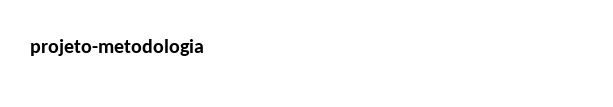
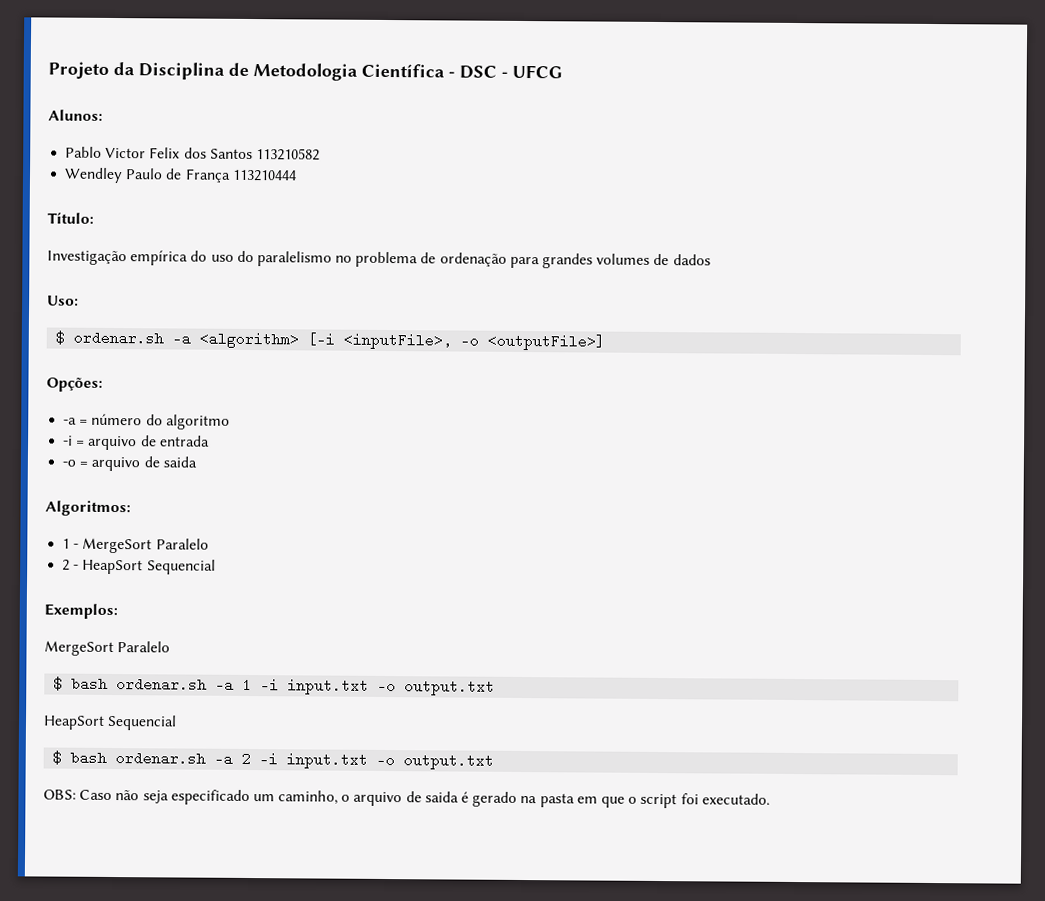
- projeto-metodologia
+ Projeto da Disciplina de Metodologia Científica - DSC - UFCG
+ Alunos:
+ Pablo Victor Felix dos Santos 113210582
+ Wendley Paulo de França 113210444
+ Título:
+ Investigação empírica do uso do paralelismo no problema de ordenação para grandes volumes de dados
+ Uso:
+ $ ordenar.sh -a <algorithm> [-i <inputFile>, -o <outputFile>]
+ Opções:
+ -a = número do algoritmo
+ -i = arquivo de entrada
+ -o = arquivo de saida
+ Algoritmos:
+ 1 - MergeSort Paralelo
+ 2 - HeapSort Sequencial
+ Exemplos:
+ MergeSort Paralelo
+ $ bash ordenar.sh -a 1 -i input.txt -o output.txt
+ HeapSort Sequencial
+ $ bash ordenar.sh -a 2 -i input.txt -o output.txt
+ OBS: Caso não seja especificado um caminho, o arquivo de saida é gerado na pasta em que o script foi executado.

